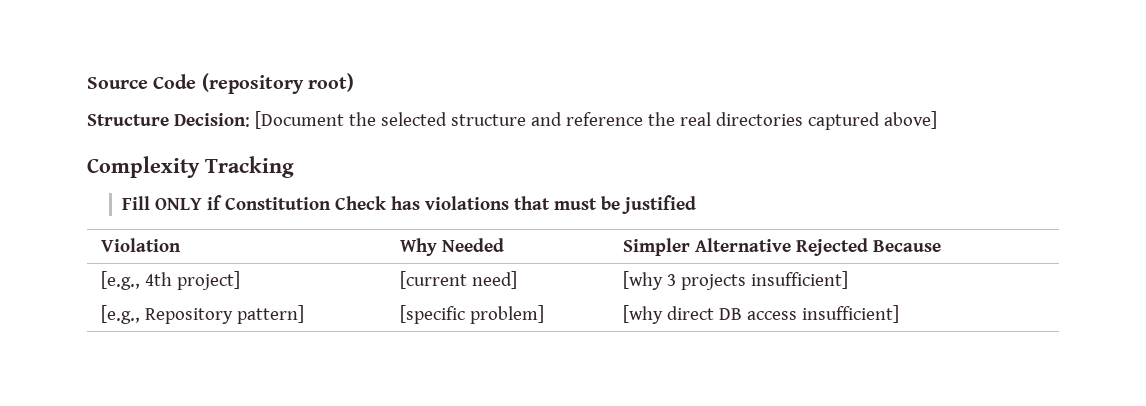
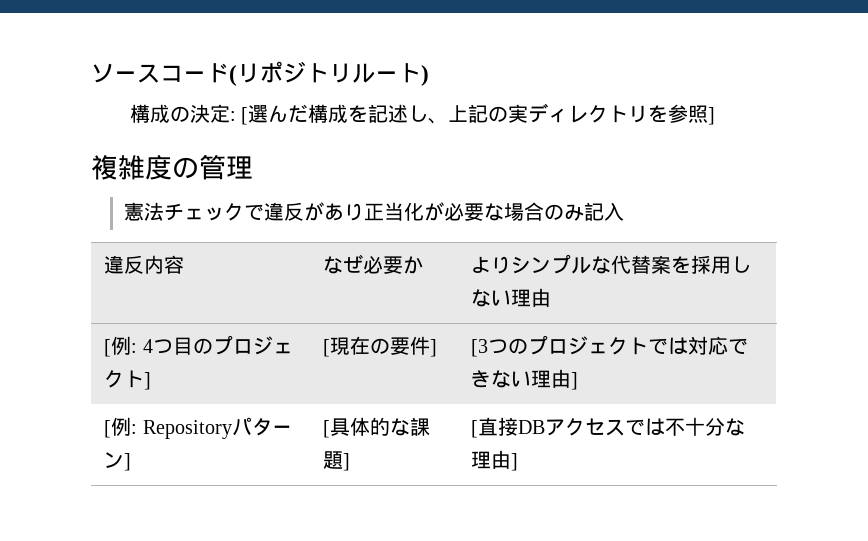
- Source Code (repository root)
- Structure Decision: [Document the selected structure and reference the real directories captured above]
- Complexity Tracking
- Fill ONLY if Constitution Check has violations that must be justified
- Violation | Why Needed | Simpler Alternative Rejected Because
- [e.g., 4th project] | [current need] | [why 3 projects insufficient]
- [e.g., Repository pattern] | [specific problem] | [why direct DB access insufficient]
+ ソースコード(リポジトリルート)
+ 構成の決定: [選んだ構成を記述し、上記の実ディレクトリを参照]
+ 複雑度の管理
+ 憲法チェックで違反があり正当化が必要な場合のみ記入
+ 違反内容 | なぜ必要か | よりシンプルな代替案を採用しない理由
+ [例: 4つ目のプロジェクト] | [現在の要件] | [3つのプロジェクトでは対応できない理由]
+ [例: Repositoryパターン] | [具体的な課題] | [直接DBアクセスでは不十分な理由]

